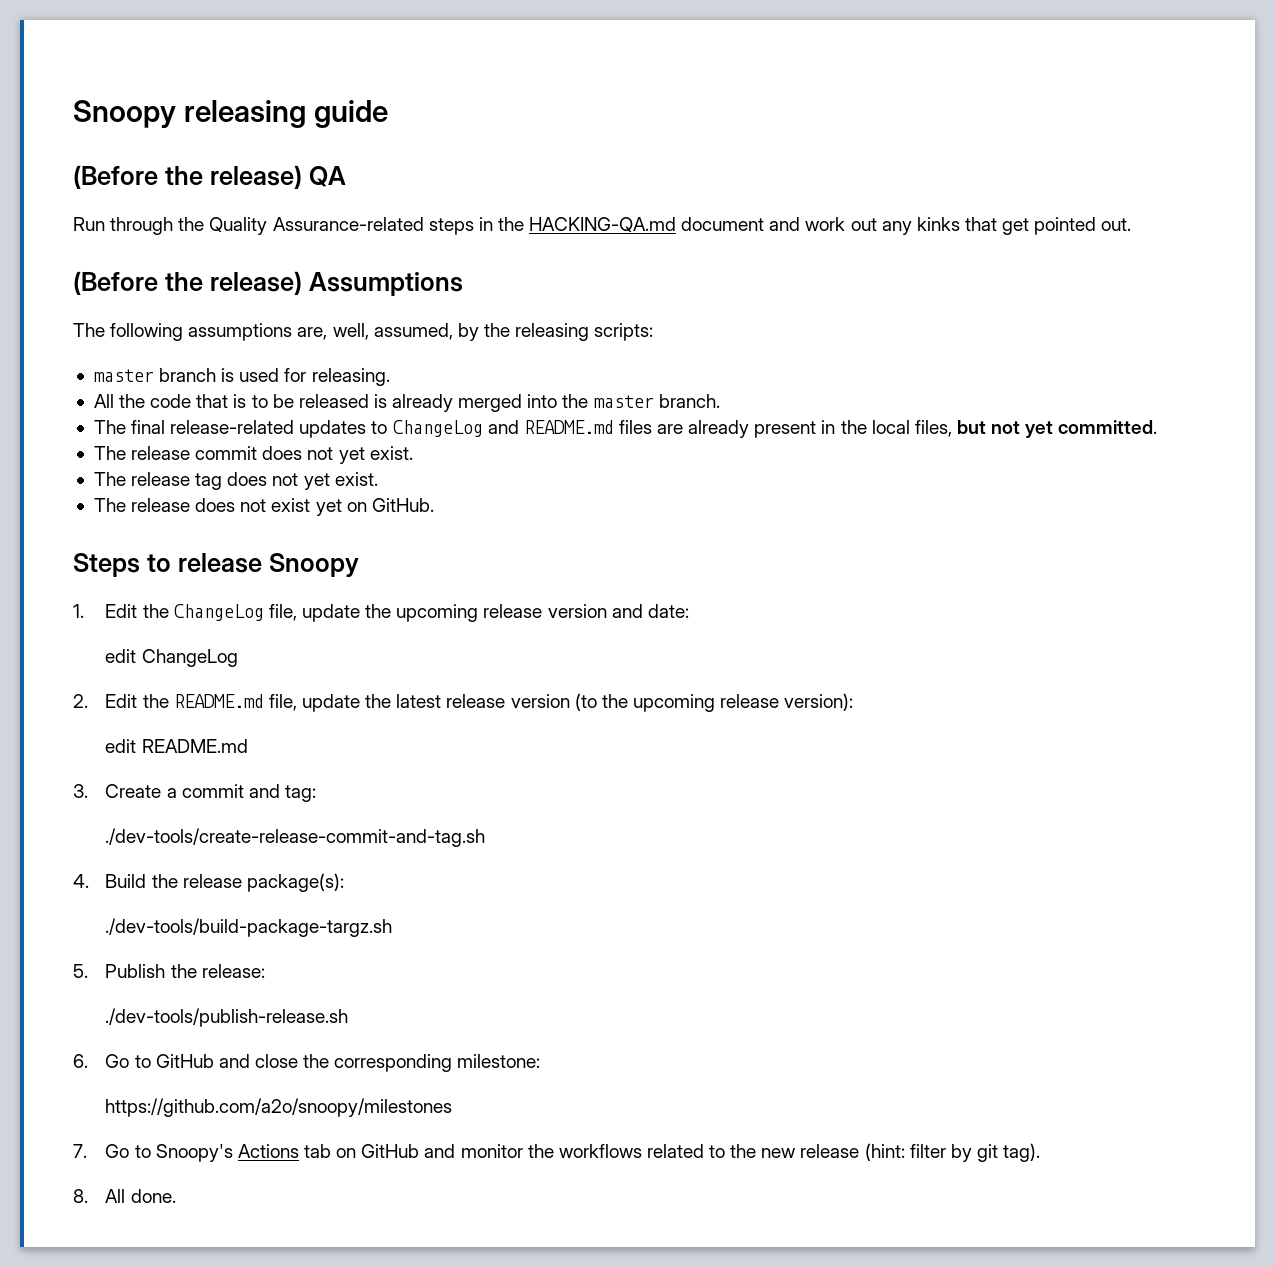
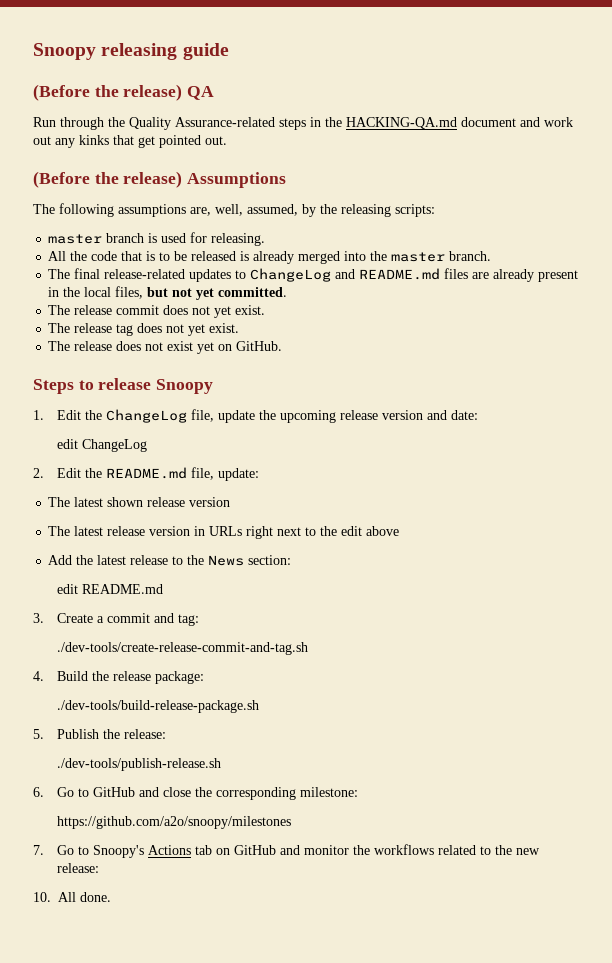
- 2. Edit the README.md file, update the latest release version (to the upcoming release version):
+ 2. Edit the README.md file, update:
+ The latest shown release version
+ The latest release version in URLs right next to the edit above
+ Add the latest release to the News section:
- 4. Build the release package(s):
- ./dev-tools/build-package-targz.sh
+ 4. Build the release package:
+ ./dev-tools/build-release-package.sh
- 7. Go to Snoopy's Actions tab on GitHub and monitor the workflows related to the new release (hint: filter by git tag).
- 8. All done.
+ 7. Go to Snoopy's Actions tab on GitHub and monitor the workflows related to the new release:
+ 10. All done.

